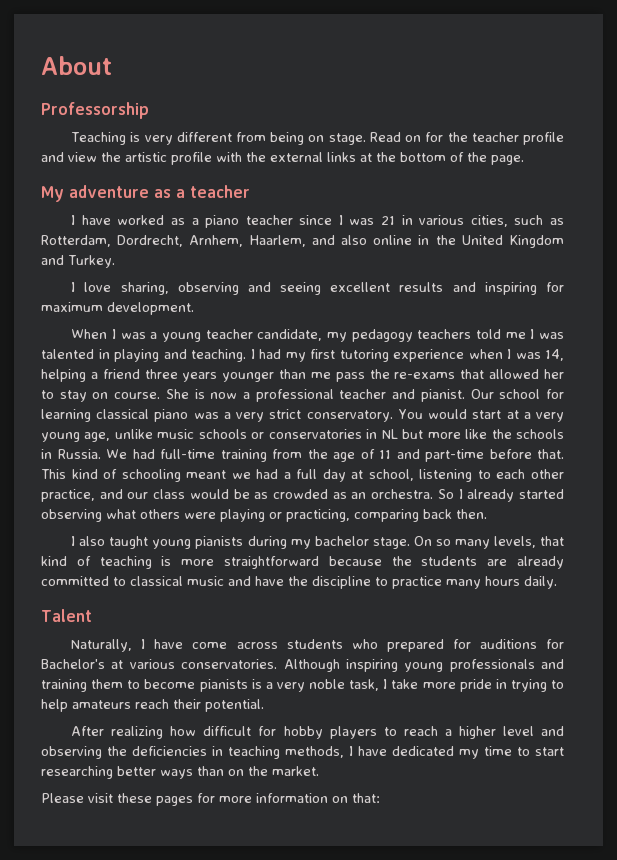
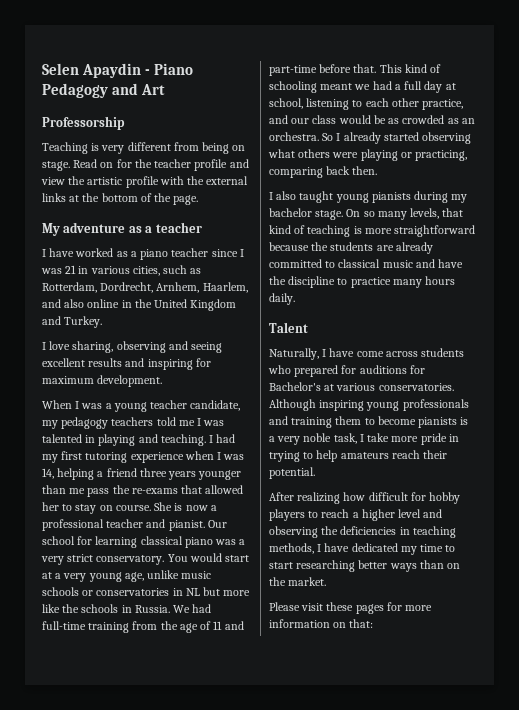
- About
+ Selen Apaydin - Piano Pedagogy and Art

